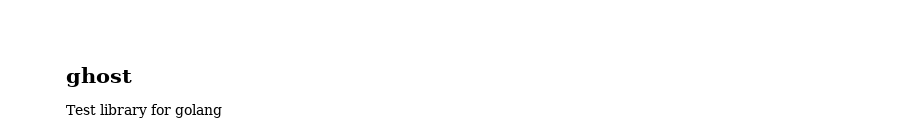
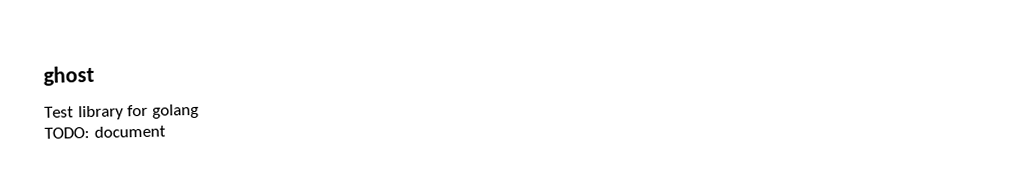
+ TODO: document

